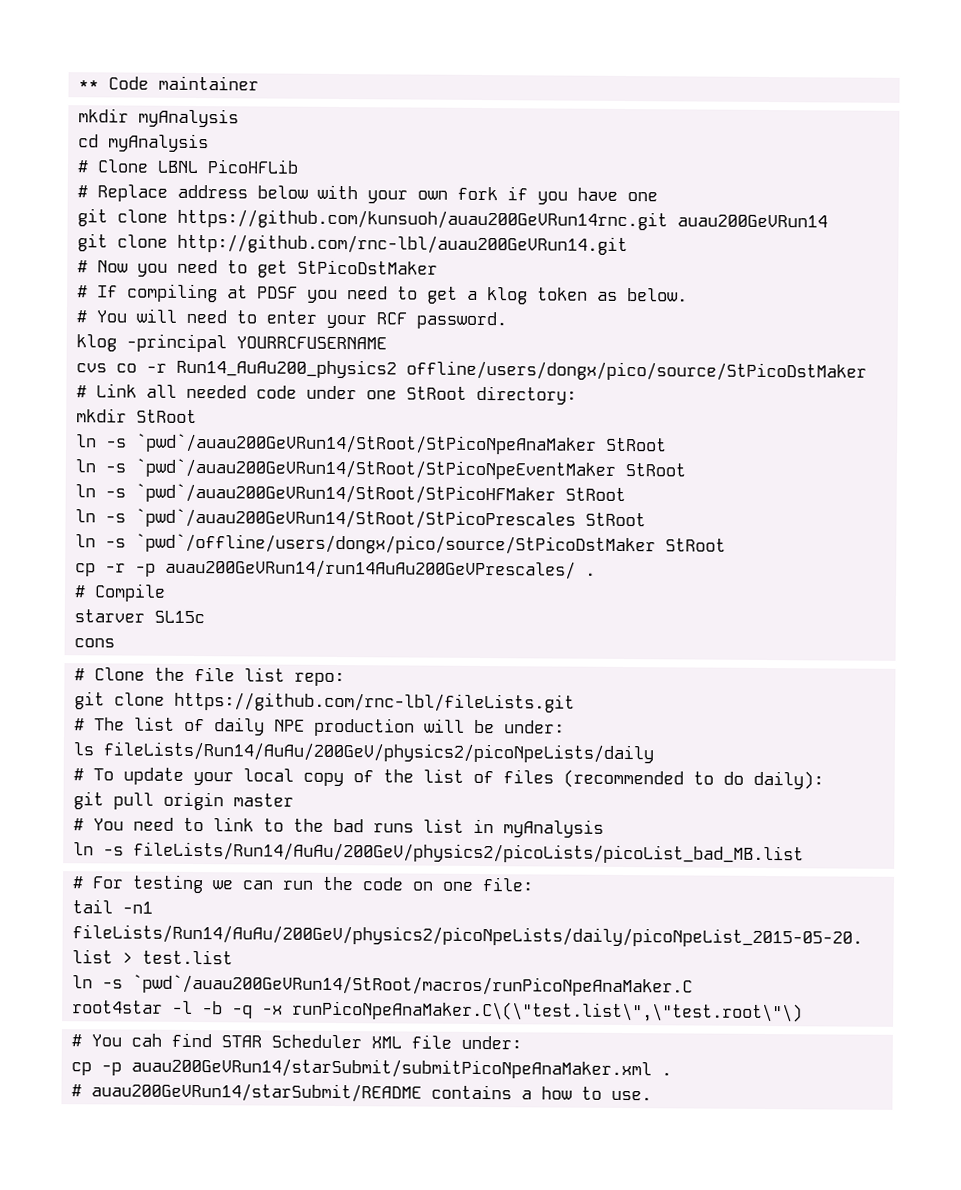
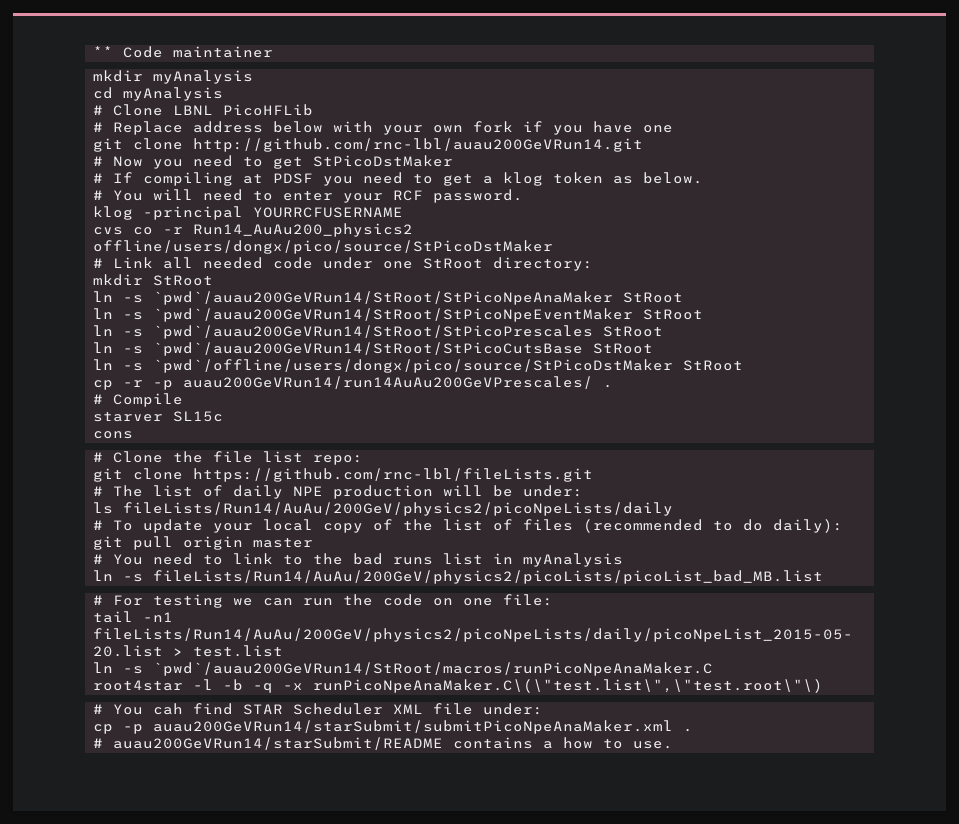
- git clone https://github.com/kunsuoh/auau200GeVRun14rnc.git auau200GeVRun14
- ln -s `pwd`/auau200GeVRun14/StRoot/StPicoHFMaker StRoot
  ln -s `pwd`/auau200GeVRun14/StRoot/StPicoPrescales StRoot
+ ln -s `pwd`/auau200GeVRun14/StRoot/StPicoCutsBase StRoot

